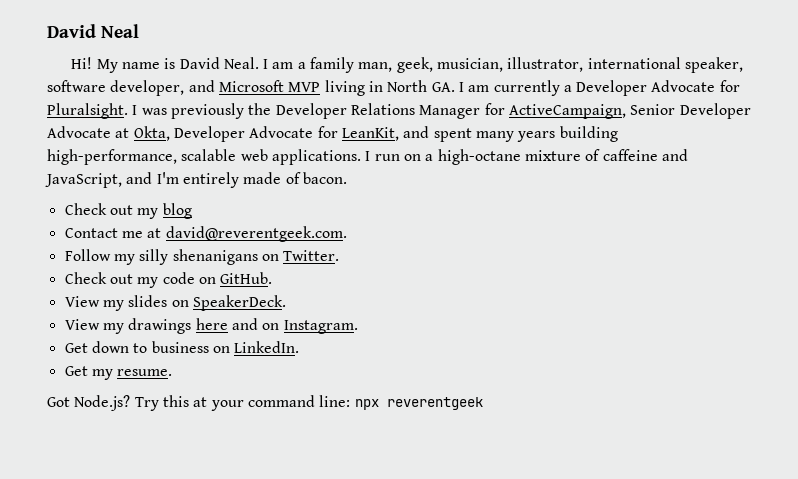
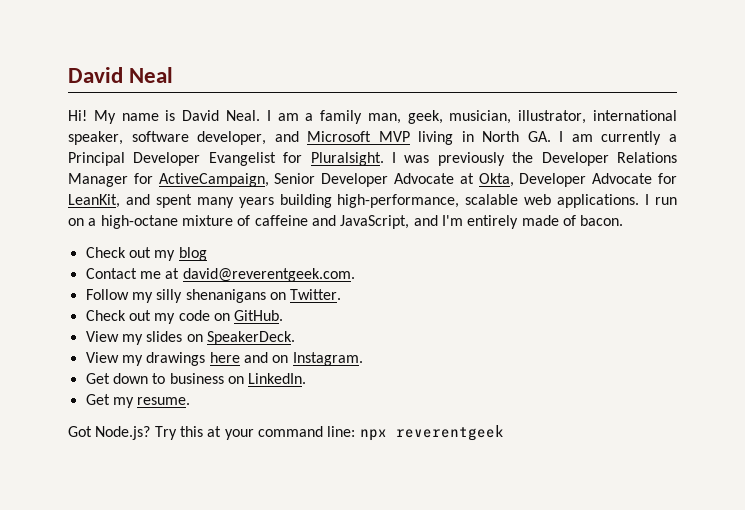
- I am a family man, geek, musician, illustrator, international speaker, software developer, and Microsoft MVP living in North GA. I am currently a Developer Advocate for Pluralsight.
+ I am a family man, geek, musician, illustrator, international speaker, software developer, and Microsoft MVP living in North GA. I am currently a Principal Developer Evangelist for Pluralsight.

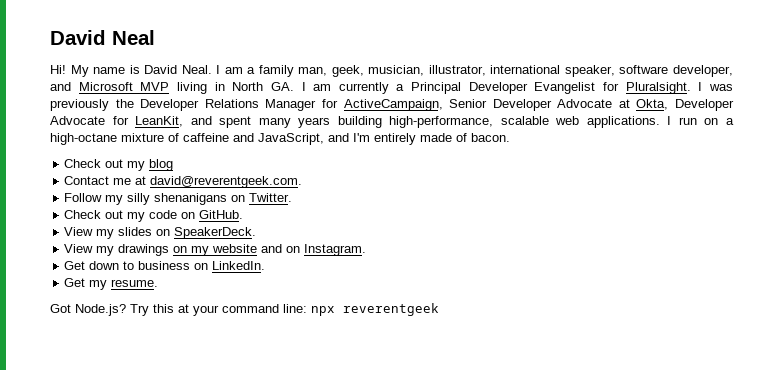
- View my drawings here and on Instagram.
+ View my drawings on my website and on Instagram.

